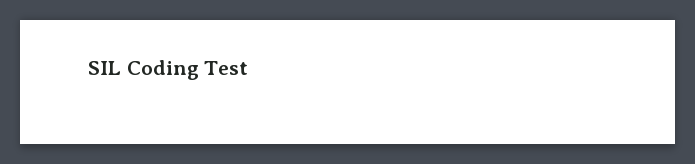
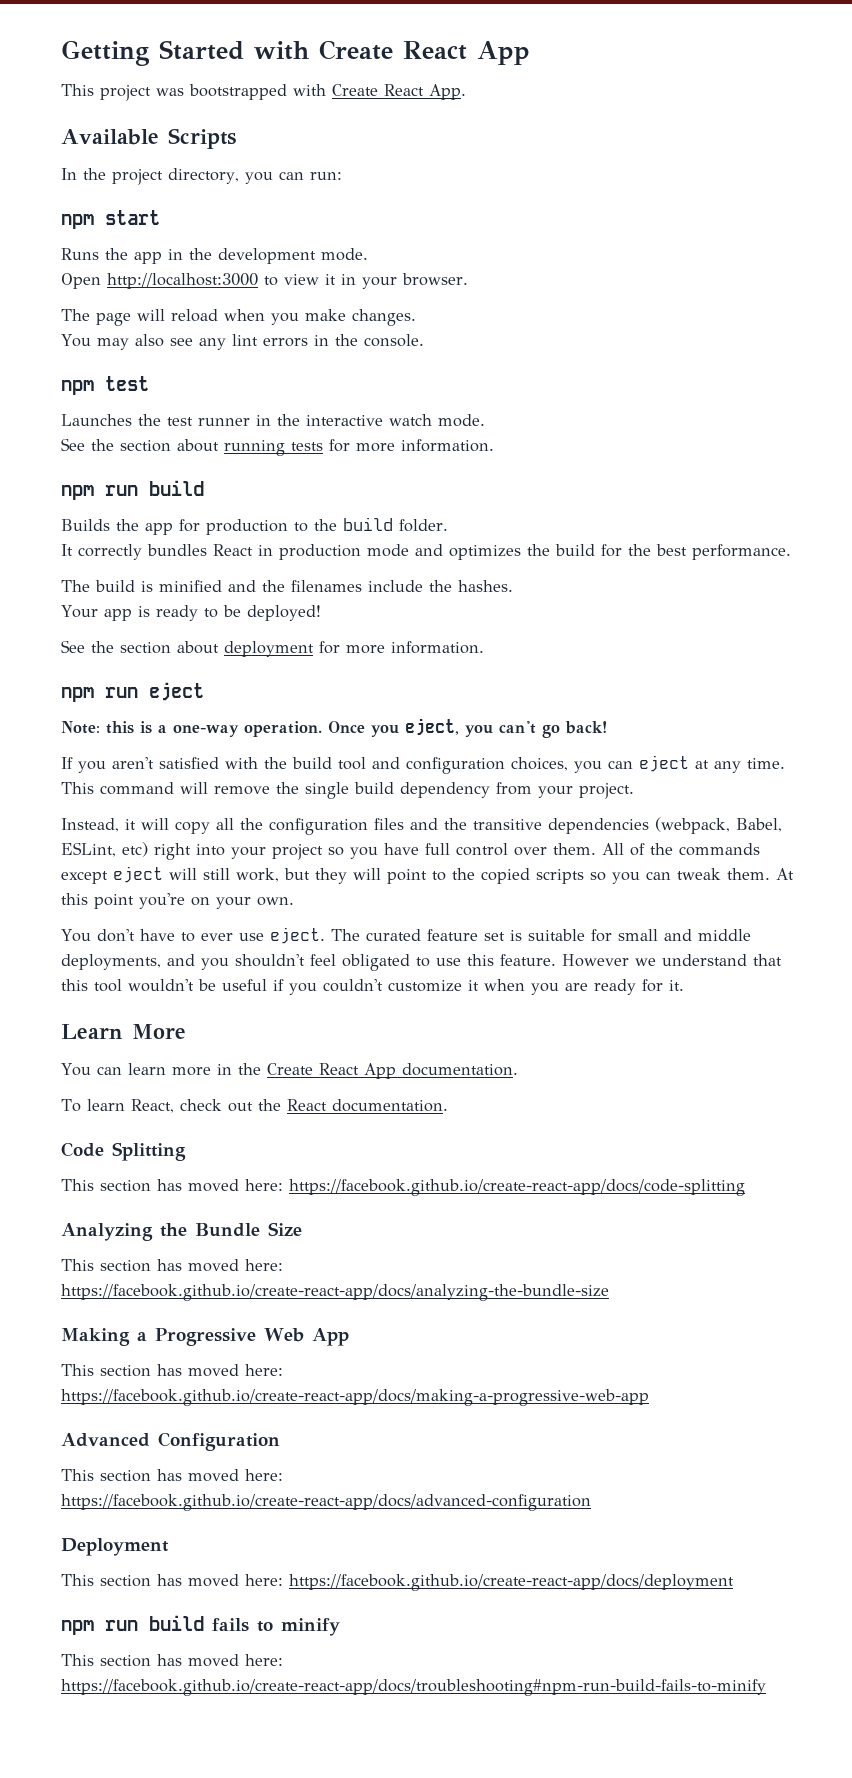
- SIL Coding Test
+ Getting Started with Create React App
+ This project was bootstrapped with Create React App.
+ Available Scripts
+ In the project directory, you can run:
+ npm start
+ Runs the app in the development mode.
+ Open http://localhost:3000 to view it in your browser.
+ The page will reload when you make changes.
+ You may also see any lint errors in the console.
+ npm test
+ Launches the test runner in the interactive watch mode.
+ See the section about running tests for more information.
+ npm run build
+ Builds the app for production to the build folder.
+ It correctly bundles React in production mode and optimizes the build for the best performance.
+ The build is minified and the filenames include the hashes.
+ Your app is ready to be deployed!
+ See the section about deployment for more information.
+ npm run eject
+ Note: this is a one-way operation. Once you eject, you can't go back!
+ If you aren't satisfied with the build tool and configuration choices, you can eject at any time. This command will remove the single build dependency from your project.
+ Instead, it will copy all the configuration files and the transitive dependencies (webpack, Babel, ESLint, etc) right into your project so you have full control over them. All of the commands except eject will still work, but they will point to the copied scripts so you can tweak them. At this point you're on your own.
+ You don't have to ever use eject. The curated feature set is suitable for small and middle deployments, and you shouldn't feel obligated to use this feature. However we understand that this tool wouldn't be useful if you couldn't customize it when you are ready for it.
+ Learn More
+ You can learn more in the Create React App documentation.
+ To learn React, check out the React documentation.
+ Code Splitting
+ This section has moved here: https://facebook.github.io/create-react-app/docs/code-splitting
+ Analyzing the Bundle Size
+ This section has moved here: https://facebook.github.io/create-react-app/docs/analyzing-the-bundle-size
+ Making a Progressive Web App
+ This section has moved here: https://facebook.github.io/create-react-app/docs/making-a-progressive-web-app
+ Advanced Configuration
+ This section has moved here: https://facebook.github.io/create-react-app/docs/advanced-configuration
+ Deployment
+ This section has moved here: https://facebook.github.io/create-react-app/docs/deployment
+ npm run build fails to minify
+ This section has moved here: https://facebook.github.io/create-react-app/docs/troubleshooting#npm-run-build-fails-to-minify

